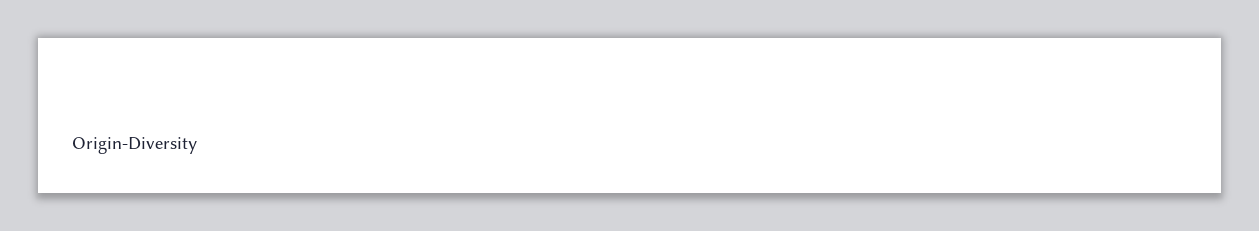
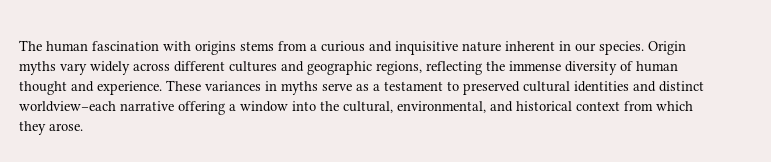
- Origin-Diversity
+ The human fascination with origins stems from a curious and inquisitive nature inherent in our species. Origin myths vary widely across different cultures and geographic regions, reflecting the immense diversity of human thought and experience. These variances in myths serve as a testament to preserved cultural identities and distinct worldview–each narrative offering a window into the cultural, environmental, and historical context from which they arose.

